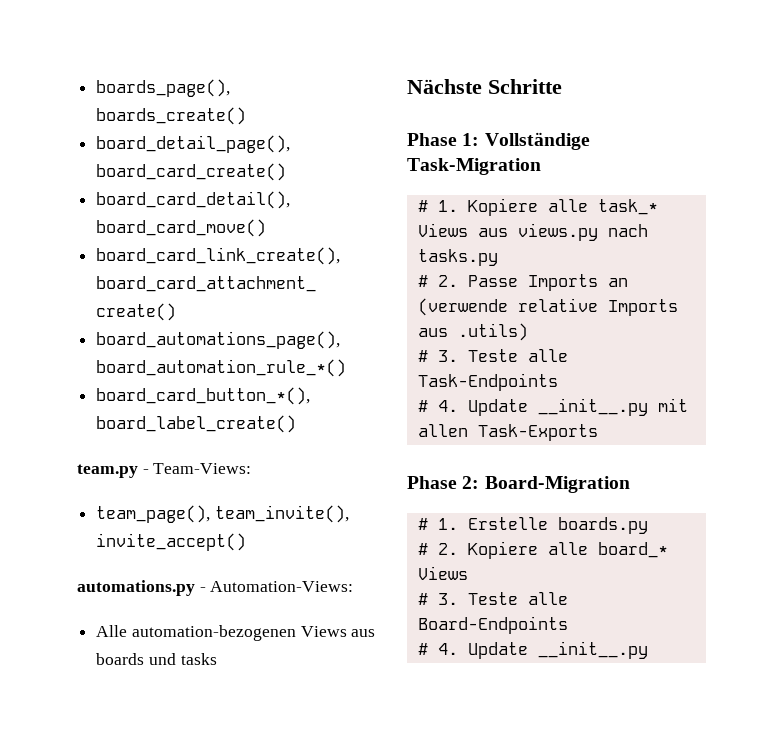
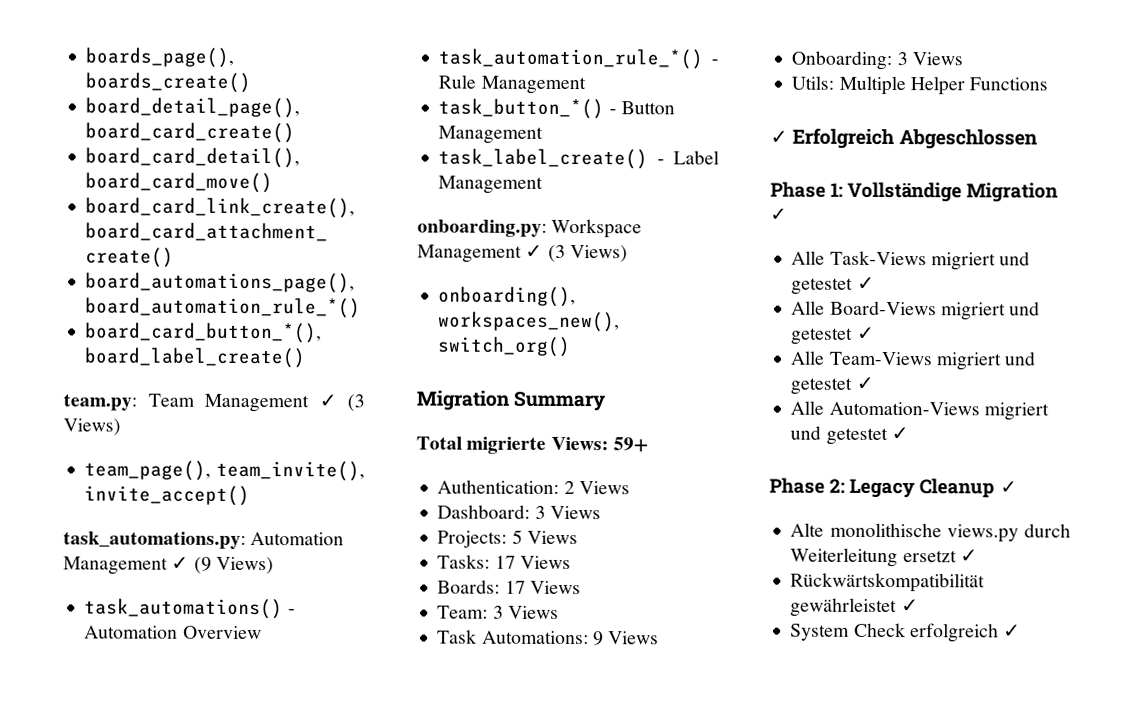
- team.py - Team-Views:
+ team.py: Team Management ✓ (3 Views)
  team_page(), team_invite(), invite_accept()
- automations.py - Automation-Views:
- Alle automation-bezogenen Views aus boards und tasks
- Nächste Schritte
- Phase 1: Vollständige Task-Migration
- # 1. Kopiere alle task_* Views aus views.py nach tasks.py
- # 2. Passe Imports an (verwende relative Imports aus .utils)
- # 3. Teste alle Task-Endpoints
- # 4. Update __init__.py mit allen Task-Exports
- Phase 2: Board-Migration
- # 1. Erstelle boards.py
- # 2. Kopiere alle board_* Views
- # 3. Teste alle Board-Endpoints
- # 4. Update __init__.py
+ task_automations.py: Automation Management ✓ (9 Views)
+ task_automations() - Automation Overview
+ task_automation_rule_*() - Rule Management
+ task_button_*() - Button Management
+ task_label_create() - Label Management
+ onboarding.py: Workspace Management ✓ (3 Views)
+ onboarding(), workspaces_new(), switch_org()
+ Migration Summary
+ Total migrierte Views: 59+
+ Authentication: 2 Views
+ Dashboard: 3 Views
+ Projects: 5 Views
+ Tasks: 17 Views
+ Boards: 17 Views
+ Team: 3 Views
+ Task Automations: 9 Views
+ Onboarding: 3 Views
+ Utils: Multiple Helper Functions
+ ✓ Erfolgreich Abgeschlossen
+ Phase 1: Vollständige Migration ✓
+ Alle Task-Views migriert und getestet ✓
+ Alle Board-Views migriert und getestet ✓
+ Alle Team-Views migriert und getestet ✓
+ Alle Automation-Views migriert und getestet ✓
+ Phase 2: Legacy Cleanup ✓
+ Alte monolithische views.py durch Weiterleitung ersetzt ✓
+ Rückwärtskompatibilität gewährleistet ✓
+ System Check erfolgreich ✓

